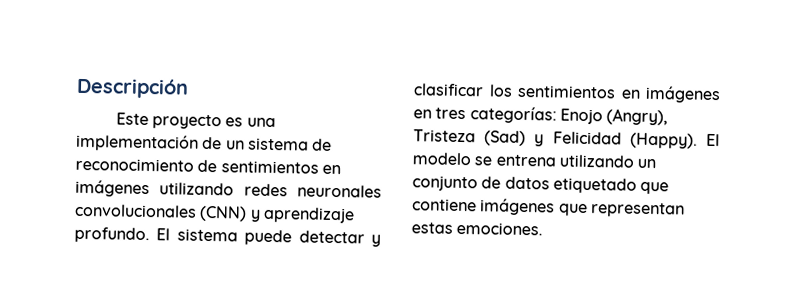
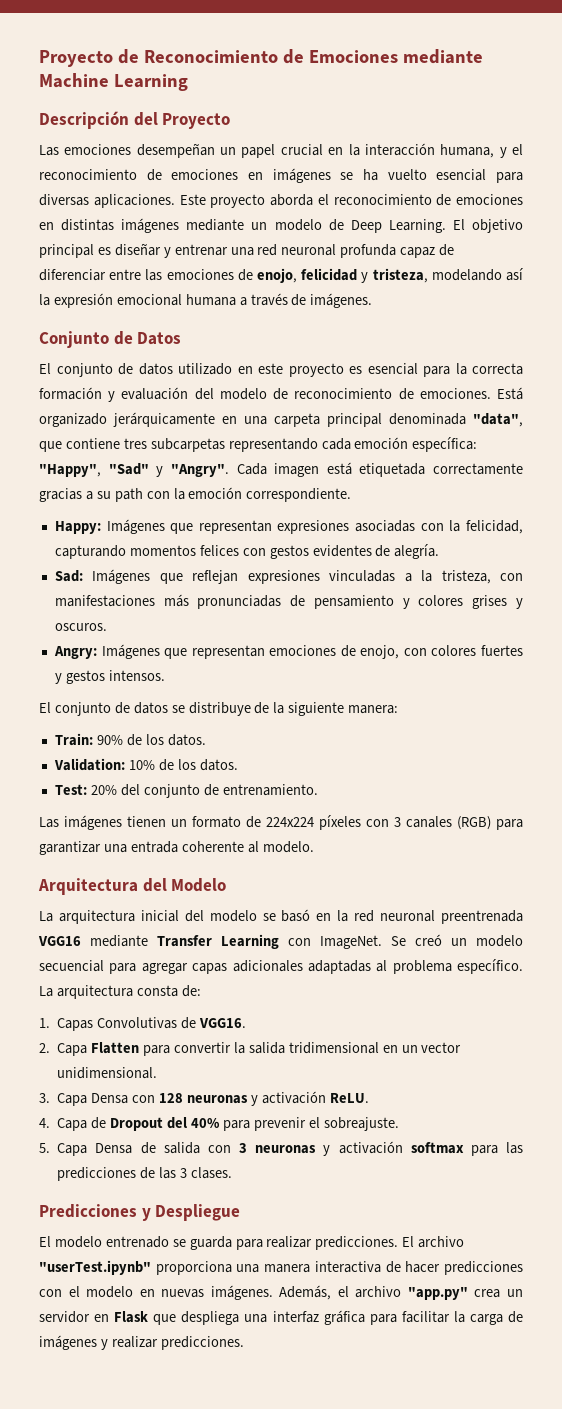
- Descripción
- Este proyecto es una implementación de un sistema de reconocimiento de sentimientos en imágenes utilizando redes neuronales convolucionales (CNN) y aprendizaje profundo. El sistema puede detectar y clasificar los sentimientos en imágenes en tres categorías: Enojo (Angry), Tristeza (Sad) y Felicidad (Happy). El modelo se entrena utilizando un conjunto de datos etiquetado que contiene imágenes que representan estas emociones.
+ Proyecto de Reconocimiento de Emociones mediante Machine Learning
+ Descripción del Proyecto
+ Las emociones desempeñan un papel crucial en la interacción humana, y el reconocimiento de emociones en imágenes se ha vuelto esencial para diversas aplicaciones. Este proyecto aborda el reconocimiento de emociones en distintas imágenes mediante un modelo de Deep Learning. El objetivo principal es diseñar y entrenar una red neuronal profunda capaz de diferenciar entre las emociones de enojo, felicidad y tristeza, modelando así la expresión emocional humana a través de imágenes.
+ Conjunto de Datos
+ El conjunto de datos utilizado en este proyecto es esencial para la correcta formación y evaluación del modelo de reconocimiento de emociones. Está organizado jerárquicamente en una carpeta principal denominada "data", que contiene tres subcarpetas representando cada emoción específica: "Happy", "Sad" y "Angry". Cada imagen está etiquetada correctamente gracias a su path con la emoción correspondiente.
+ Happy: Imágenes que representan expresiones asociadas con la felicidad, capturando momentos felices con gestos evidentes de alegría.
+ Sad: Imágenes que reflejan expresiones vinculadas a la tristeza, con manifestaciones más pronunciadas de pensamiento y colores grises y oscuros.
+ Angry: Imágenes que representan emociones de enojo, con colores fuertes y gestos intensos.
+ El conjunto de datos se distribuye de la siguiente manera:
+ Train: 90% de los datos.
+ Validation: 10% de los datos.
+ Test: 20% del conjunto de entrenamiento.
+ Las imágenes tienen un formato de 224x224 píxeles con 3 canales (RGB) para garantizar una entrada coherente al modelo.
+ Arquitectura del Modelo
+ La arquitectura inicial del modelo se basó en la red neuronal preentrenada VGG16 mediante Transfer Learning con ImageNet. Se creó un modelo secuencial para agregar capas adicionales adaptadas al problema específico. La arquitectura consta de:
+ 1. Capas Convolutivas de VGG16.
+ 2. Capa Flatten para convertir la salida tridimensional en un vector unidimensional.
+ 3. Capa Densa con 128 neuronas y activación ReLU.
+ 4. Capa de Dropout del 40% para prevenir el sobreajuste.
+ 5. Capa Densa de salida con 3 neuronas y activación softmax para las predicciones de las 3 clases.
+ Predicciones y Despliegue
+ El modelo entrenado se guarda para realizar predicciones. El archivo "userTest.ipynb" proporciona una manera interactiva de hacer predicciones con el modelo en nuevas imágenes. Además, el archivo "app.py" crea un servidor en Flask que despliega una interfaz gráfica para facilitar la carga de imágenes y realizar predicciones.

